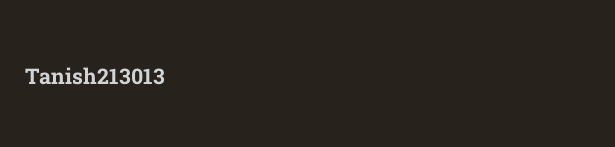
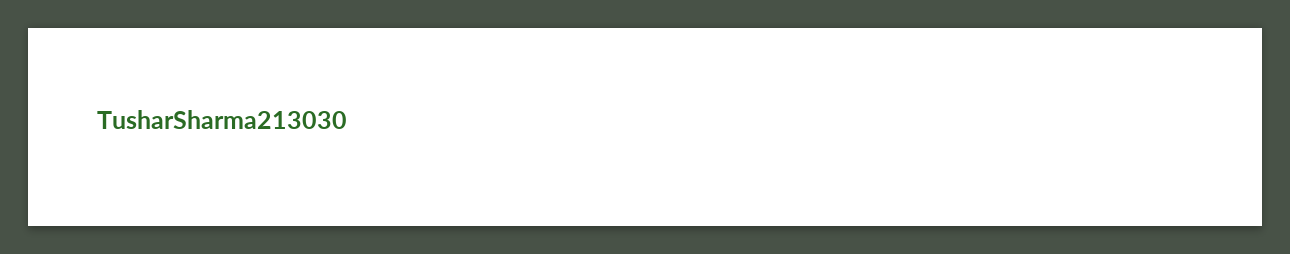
- Tanish213013
+ TusharSharma213030

